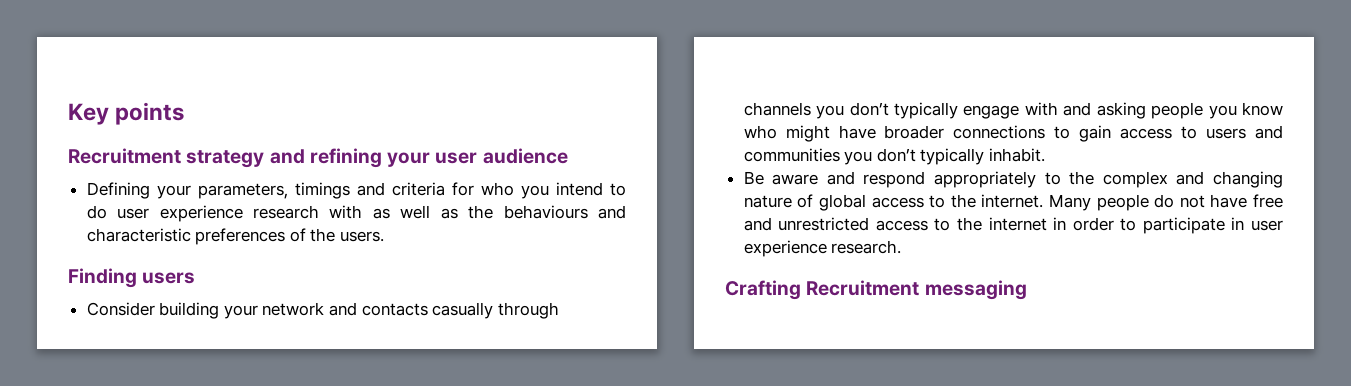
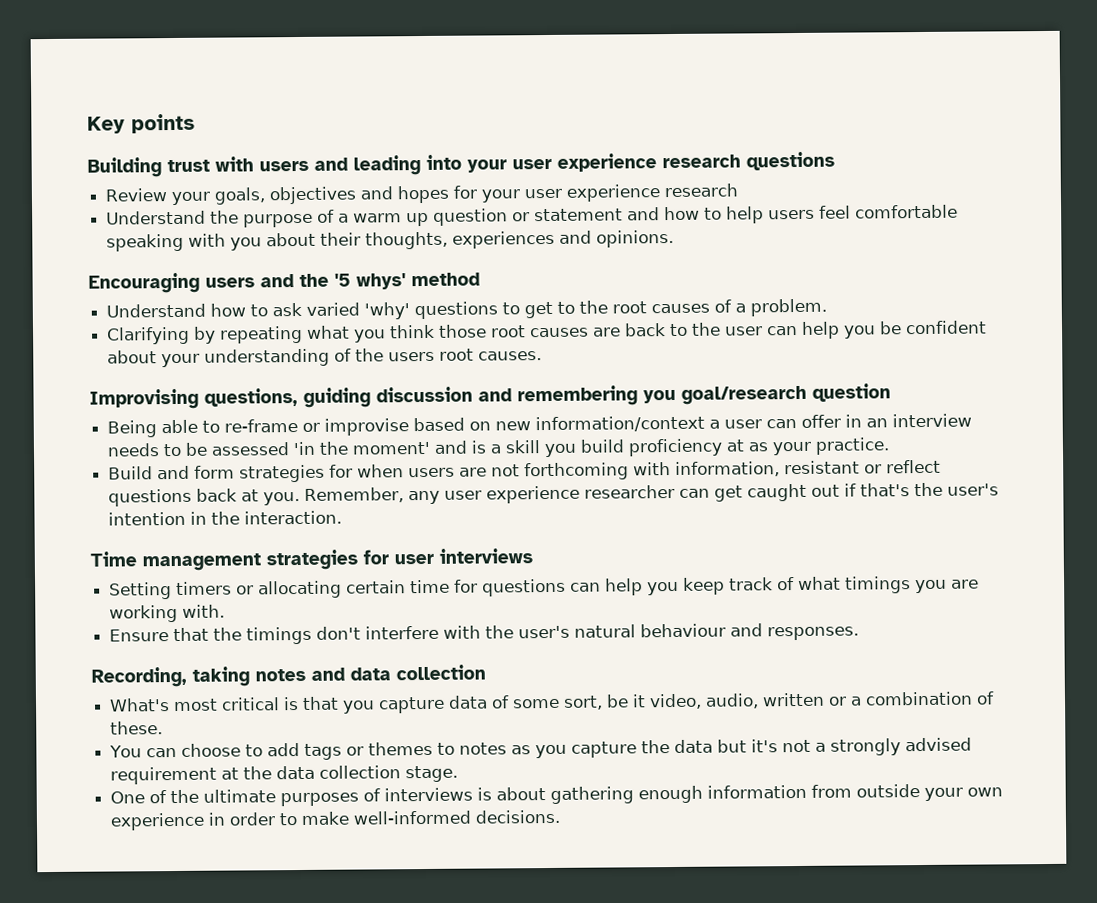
- Recruitment strategy and refining your user audience
- Defining your parameters, timings and criteria for who you intend to do user experience research with as well as the behaviours and characteristic preferences of the users.
- Finding users
- Consider building your network and contacts casually through channels you don’t typically engage with and asking people you know who might have broader connections to gain access to users and communities you don’t typically inhabit.
- Be aware and respond appropriately to the complex and changing nature of global access to the internet. Many people do not have free and unrestricted access to the internet in order to participate in user experience research.
- Crafting Recruitment messaging
+ Building trust with users and leading into your user experience research questions
+ Review your goals, objectives and hopes for your user experience research
+ Understand the purpose of a warm up question or statement and how to help users feel comfortable speaking with you about their thoughts, experiences and opinions.
+ Encouraging users and the '5 whys' method
+ Understand how to ask varied 'why' questions to get to the root causes of a problem.
+ Clarifying by repeating what you think those root causes are back to the user can help you be confident about your understanding of the users root causes.
+ Improvising questions, guiding discussion and remembering you goal/research question
+ Being able to re-frame or improvise based on new information/context a user can offer in an interview needs to be assessed 'in the moment' and is a skill you build proficiency at as your practice.
+ Build and form strategies for when users are not forthcoming with information, resistant or reflect questions back at you. Remember, any user experience researcher can get caught out if that's the user's intention in the interaction.
+ Time management strategies for user interviews
+ Setting timers or allocating certain time for questions can help you keep track of what timings you are working with.
+ Ensure that the timings don't interfere with the user's natural behaviour and responses.
+ Recording, taking notes and data collection
+ What's most critical is that you capture data of some sort, be it video, audio, written or a combination of these.
+ You can choose to add tags or themes to notes as you capture the data but it's not a strongly advised requirement at the data collection stage.
+ One of the ultimate purposes of interviews is about gathering enough information from outside your own experience in order to make well-informed decisions.

